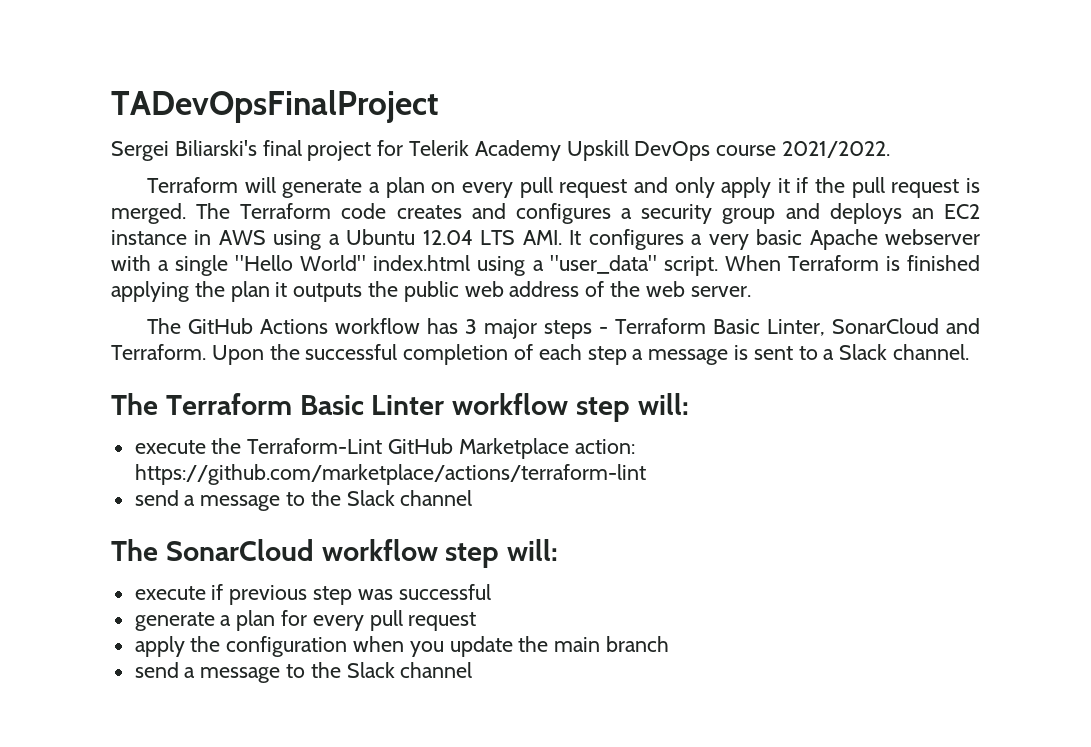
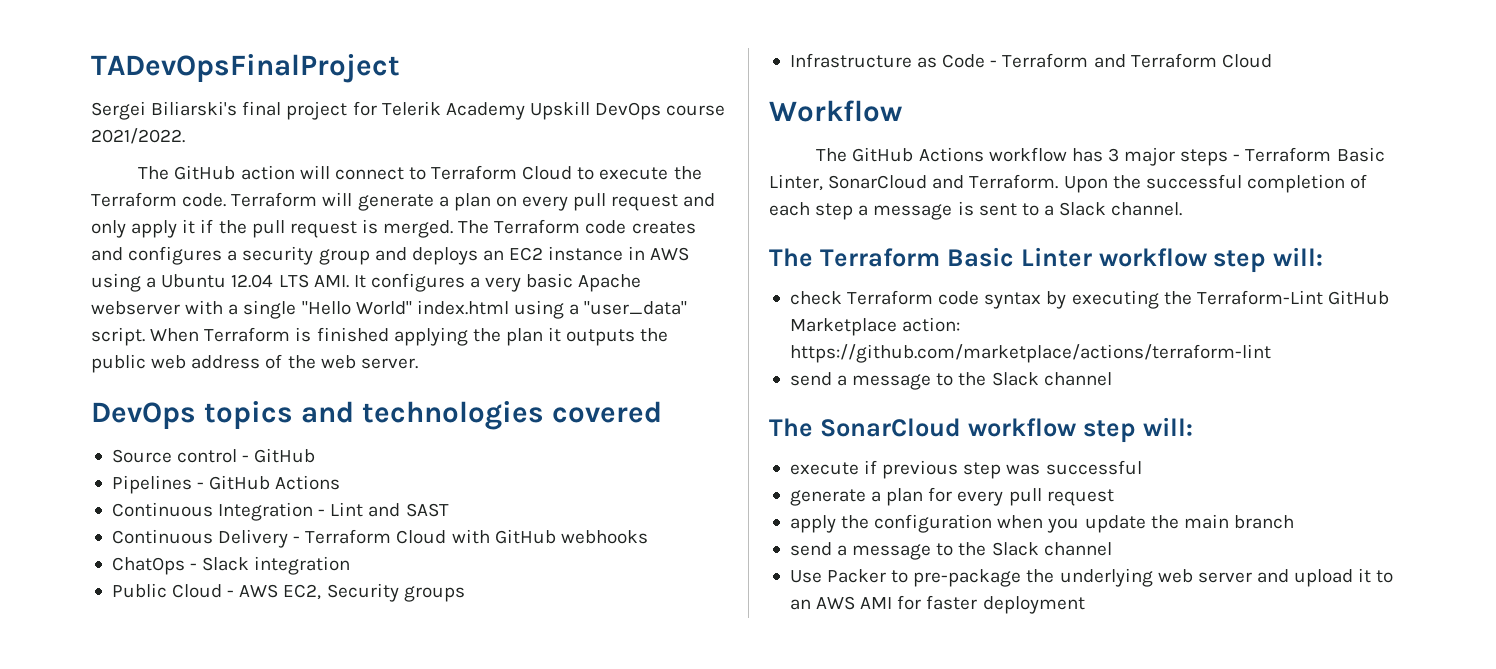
+ The GitHub action will connect to Terraform Cloud to execute the Terraform code.
+ DevOps topics and technologies covered
+ Source control - GitHub
+ Pipelines - GitHub Actions
+ Continuous Integration - Lint and SAST
+ Continuous Delivery - Terraform Cloud with GitHub webhooks
+ ChatOps - Slack integration
+ Public Cloud - AWS EC2, Security groups
+ Infrastructure as Code - Terraform and Terraform Cloud
+ Workflow
- execute the Terraform-Lint GitHub Marketplace action: https://github.com/marketplace/actions/terraform-lint
+ check Terraform code syntax by executing the Terraform-Lint GitHub Marketplace action: https://github.com/marketplace/actions/terraform-lint
+ Use Packer to pre-package the underlying web server and upload it to an AWS AMI for faster deployment

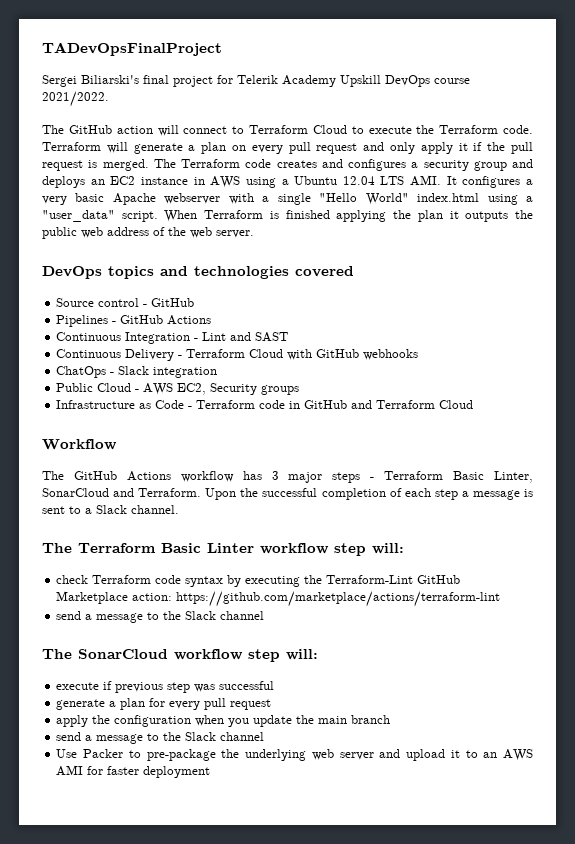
- Infrastructure as Code - Terraform and Terraform Cloud
+ Infrastructure as Code - Terraform code in GitHub and Terraform Cloud

